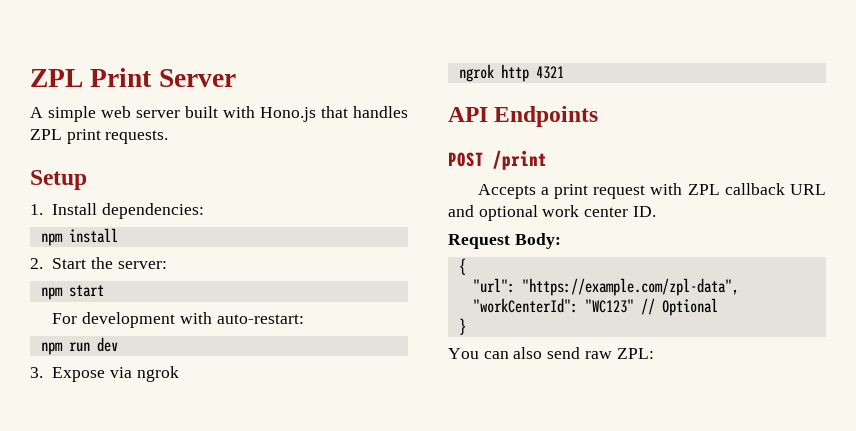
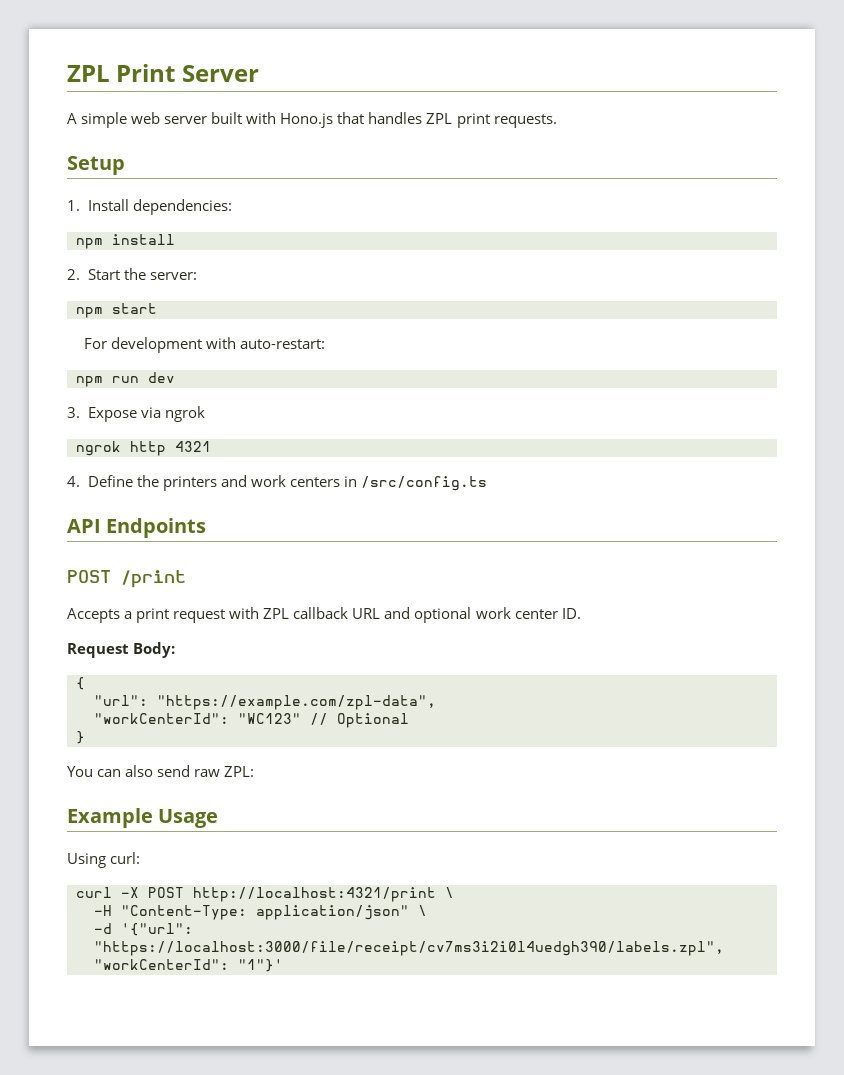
+ 4. Define the printers and work centers in /src/config.ts
+ Example Usage
+ Using curl:
+ curl -X POST http://localhost:4321/print \
+ -H "Content-Type: application/json" \
+ -d '{"url": "https://localhost:3000/file/receipt/cv7ms3i2i0l4uedgh390/labels.zpl", "workCenterId": "1"}'

